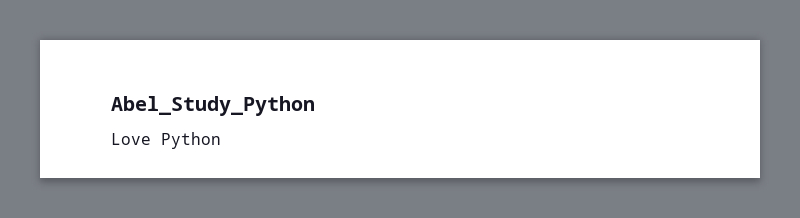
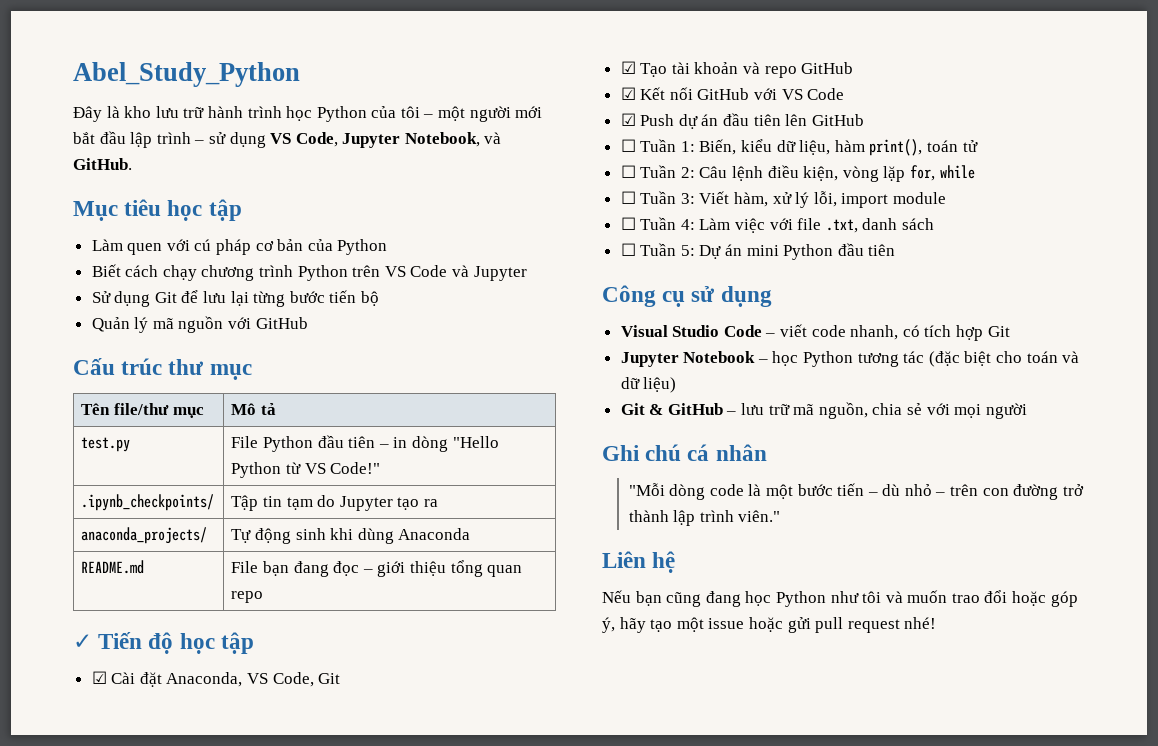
- Love Python
+ Đây là kho lưu trữ hành trình học Python của tôi – một người mới bắt đầu lập trình – sử dụng VS Code, Jupyter Notebook, và GitHub.
+ Mục tiêu học tập
+ Làm quen với cú pháp cơ bản của Python
+ Biết cách chạy chương trình Python trên VS Code và Jupyter
+ Sử dụng Git để lưu lại từng bước tiến bộ
+ Quản lý mã nguồn với GitHub
+ Cấu trúc thư mục
+ Tên file/thư mục | Mô tả
+ test.py | File Python đầu tiên – in dòng "Hello Python từ VS Code!"
+ .ipynb_checkpoints/ | Tập tin tạm do Jupyter tạo ra
+ anaconda_projects/ | Tự động sinh khi dùng Anaconda
+ README.md | File bạn đang đọc – giới thiệu tổng quan repo
+ ✓ Tiến độ học tập
+ ☑ Cài đặt Anaconda, VS Code, Git
+ ☑ Tạo tài khoản và repo GitHub
+ ☑ Kết nối GitHub với VS Code
+ ☑ Push dự án đầu tiên lên GitHub
+ ☐ Tuần 1: Biến, kiểu dữ liệu, hàm print(), toán tử
+ ☐ Tuần 2: Câu lệnh điều kiện, vòng lặp for, while
+ ☐ Tuần 3: Viết hàm, xử lý lỗi, import module
+ ☐ Tuần 4: Làm việc với file .txt, danh sách
+ ☐ Tuần 5: Dự án mini Python đầu tiên
+ Công cụ sử dụng
+ Visual Studio Code – viết code nhanh, có tích hợp Git
+ Jupyter Notebook – học Python tương tác (đặc biệt cho toán và dữ liệu)
+ Git & GitHub – lưu trữ mã nguồn, chia sẻ với mọi người
+ Ghi chú cá nhân
+ "Mỗi dòng code là một bước tiến – dù nhỏ – trên con đường trở thành lập trình viên."
+ Liên hệ
+ Nếu bạn cũng đang học Python như tôi và muốn trao đổi hoặc góp ý, hãy tạo một issue hoặc gửi pull request nhé!

